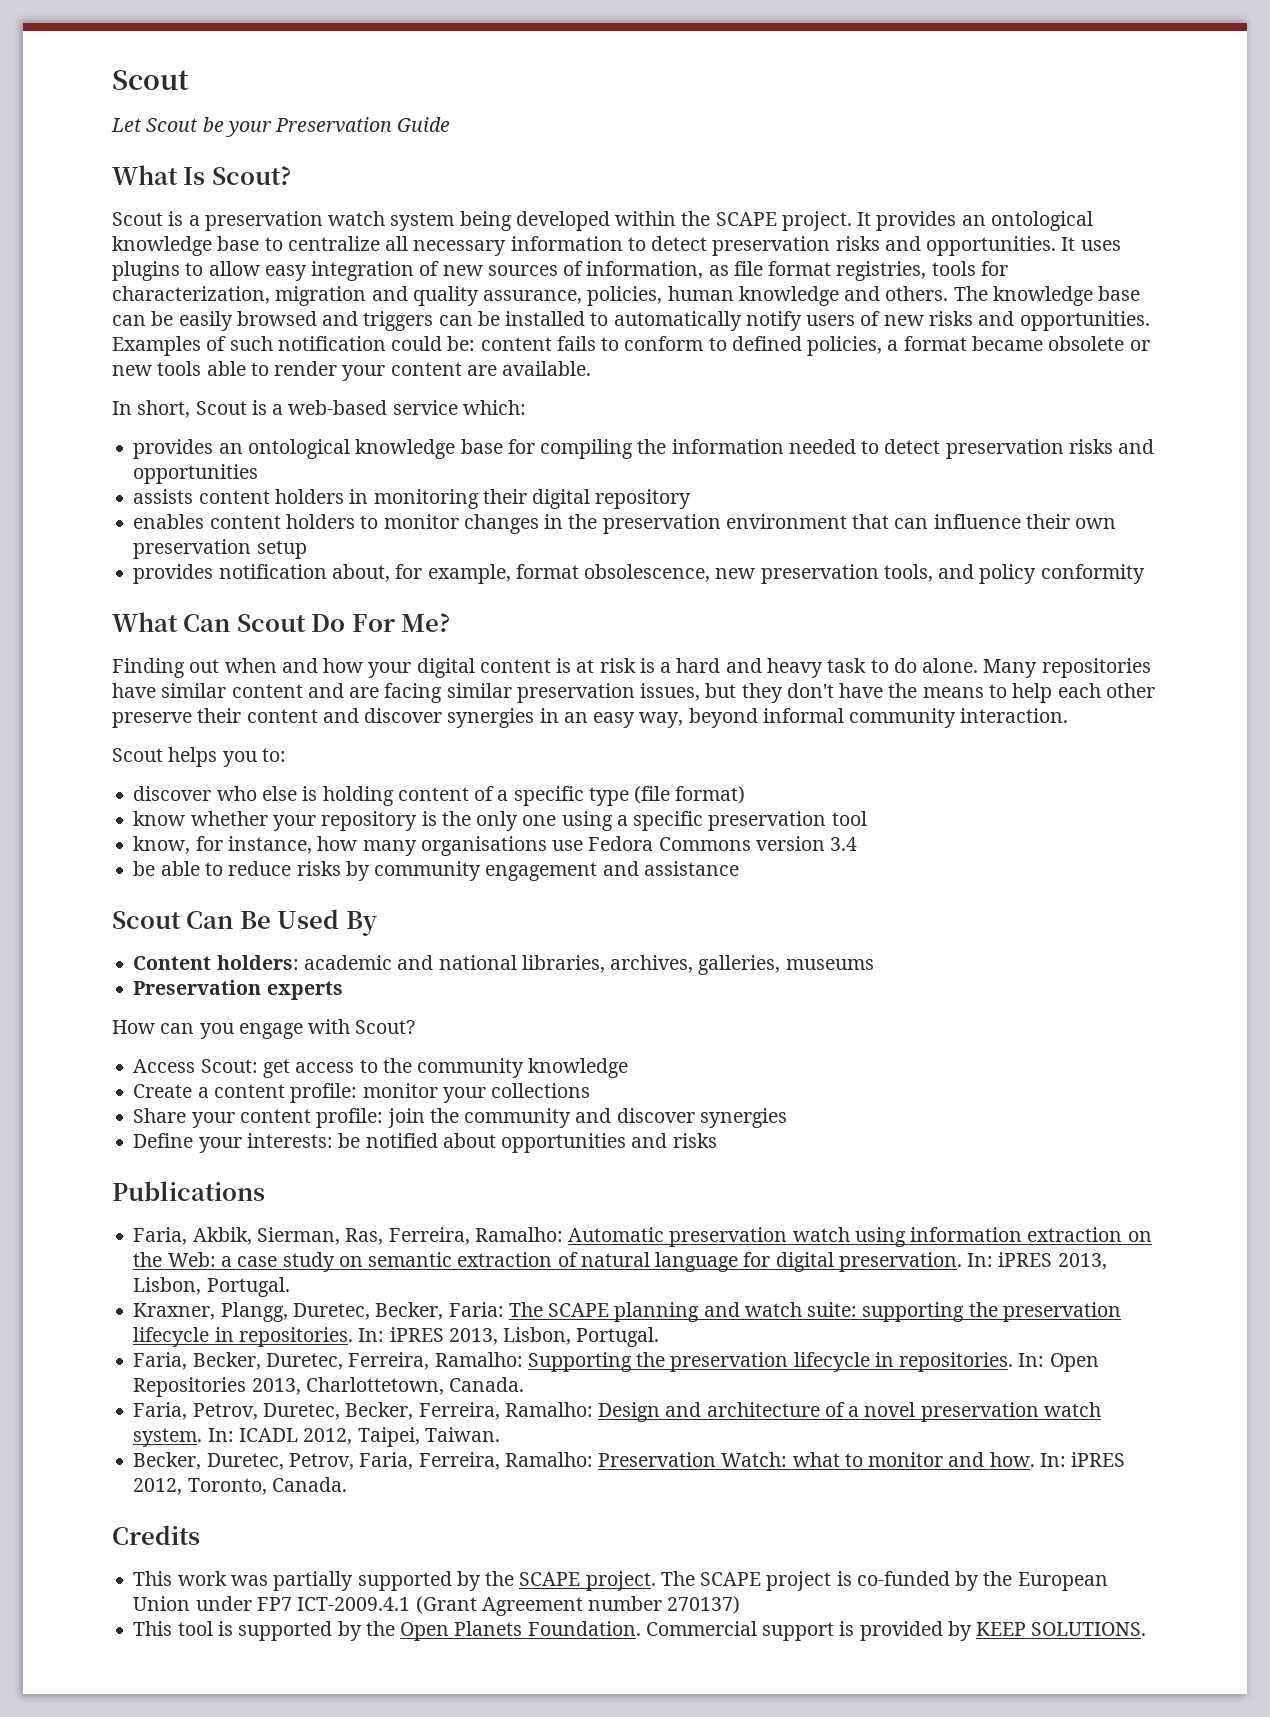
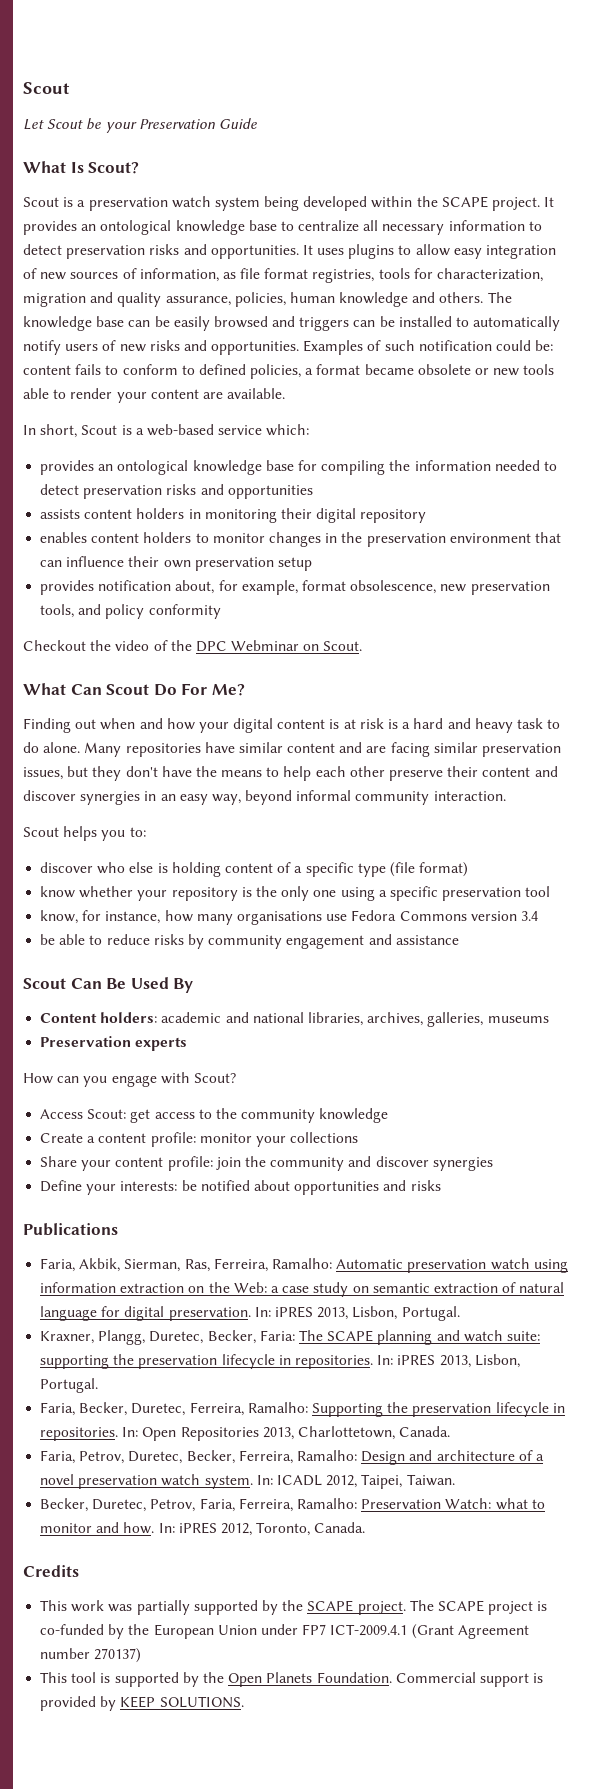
+ Checkout the video of the DPC Webminar on Scout.

